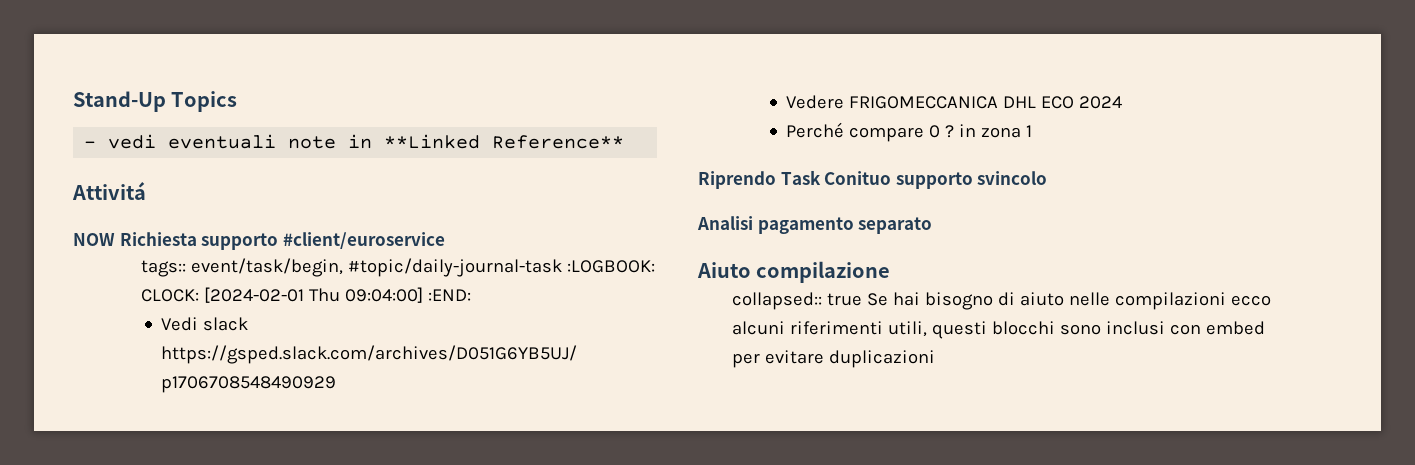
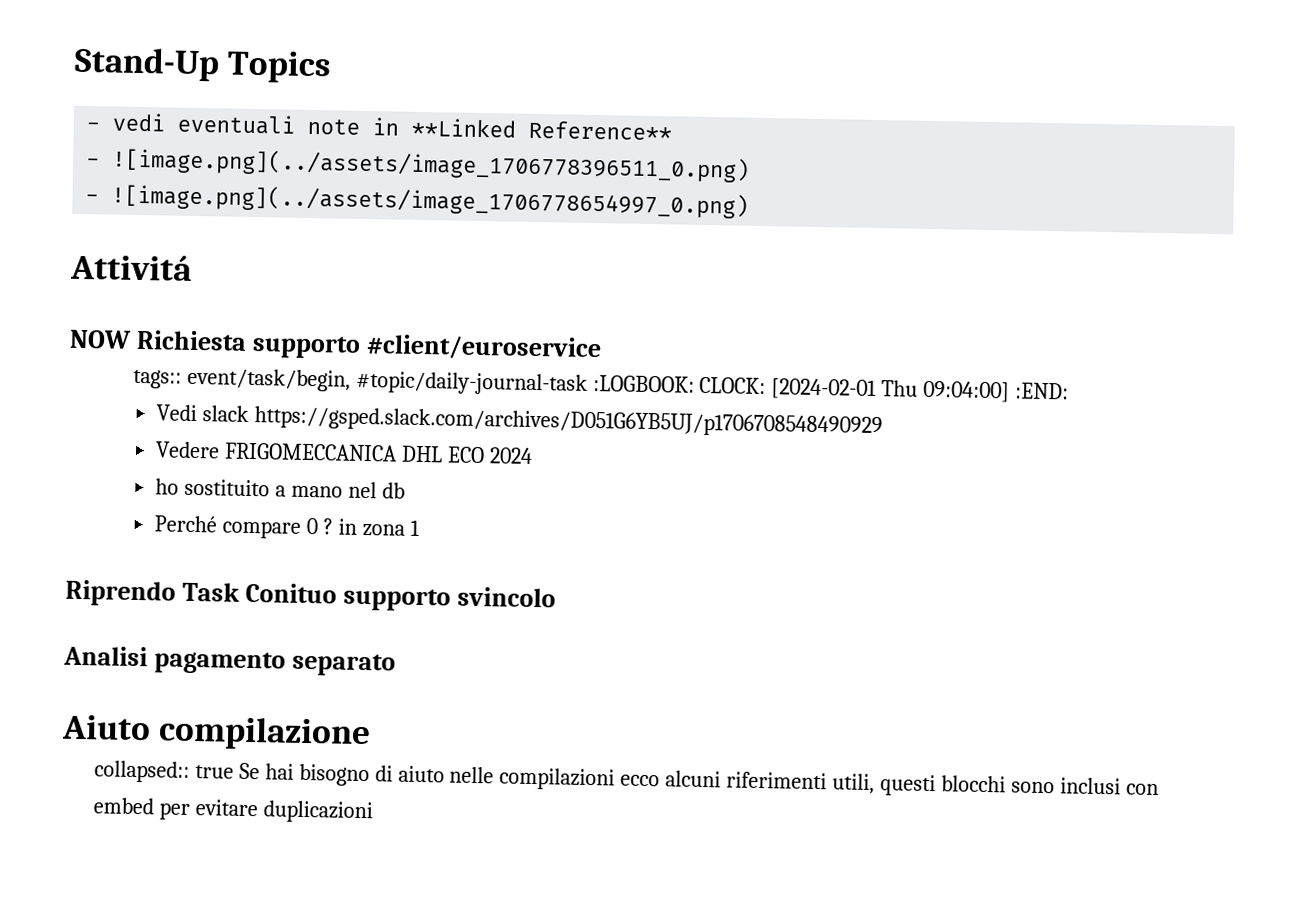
+ - ![image.png](../assets/image_1706778396511_0.png)
+ - ![image.png](../assets/image_1706778654997_0.png)
+ ho sostituito a mano nel db

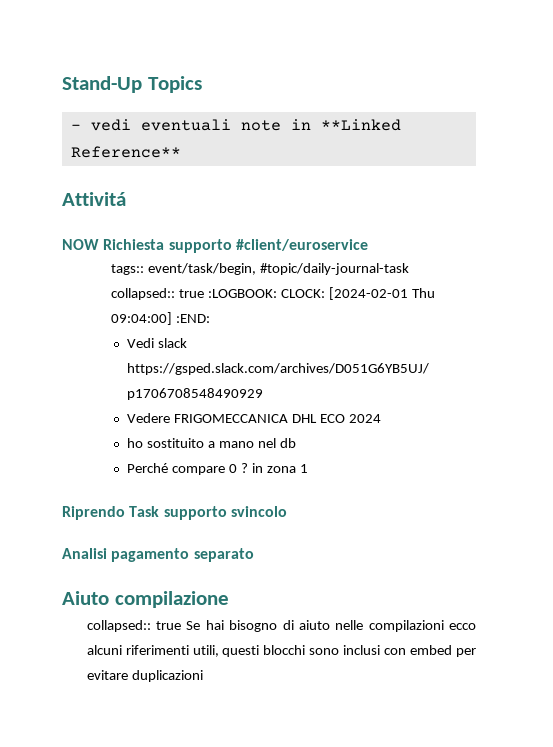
- - ![image.png](../assets/image_1706778396511_0.png)
- - ![image.png](../assets/image_1706778654997_0.png)
- tags:: event/task/begin, #topic/daily-journal-task :LOGBOOK: CLOCK: [2024-02-01 Thu 09:04:00] :END:
+ tags:: event/task/begin, #topic/daily-journal-task collapsed:: true :LOGBOOK: CLOCK: [2024-02-01 Thu 09:04:00] :END:
- Riprendo Task Conituo supporto svincolo
+ Riprendo Task supporto svincolo

